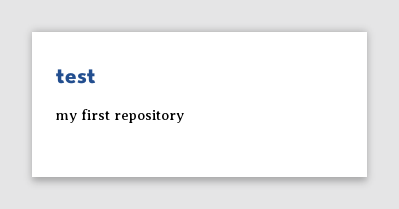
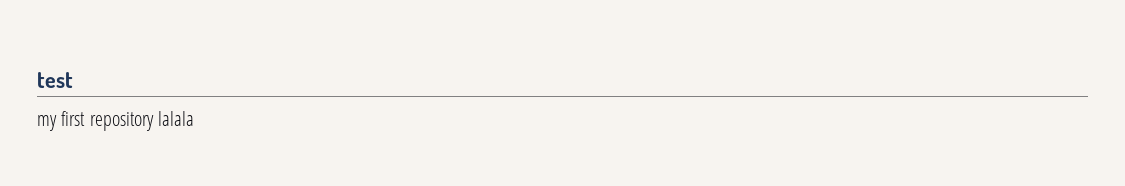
- my first repository
+ my first repository lalala

